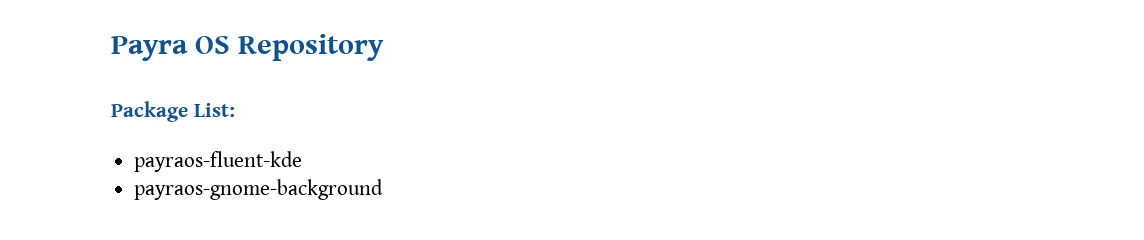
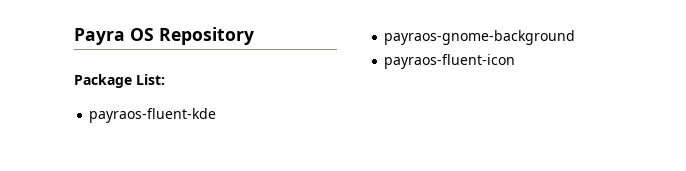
+ payraos-fluent-icon

